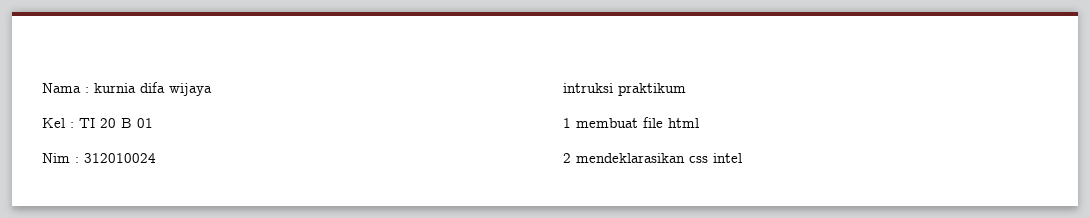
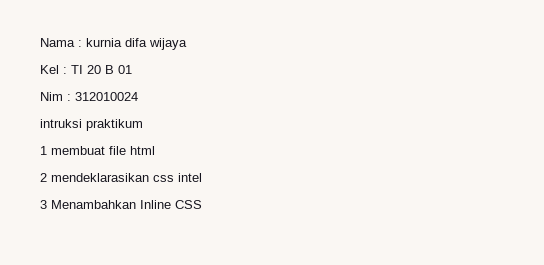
+ 3 Menambahkan Inline CSS

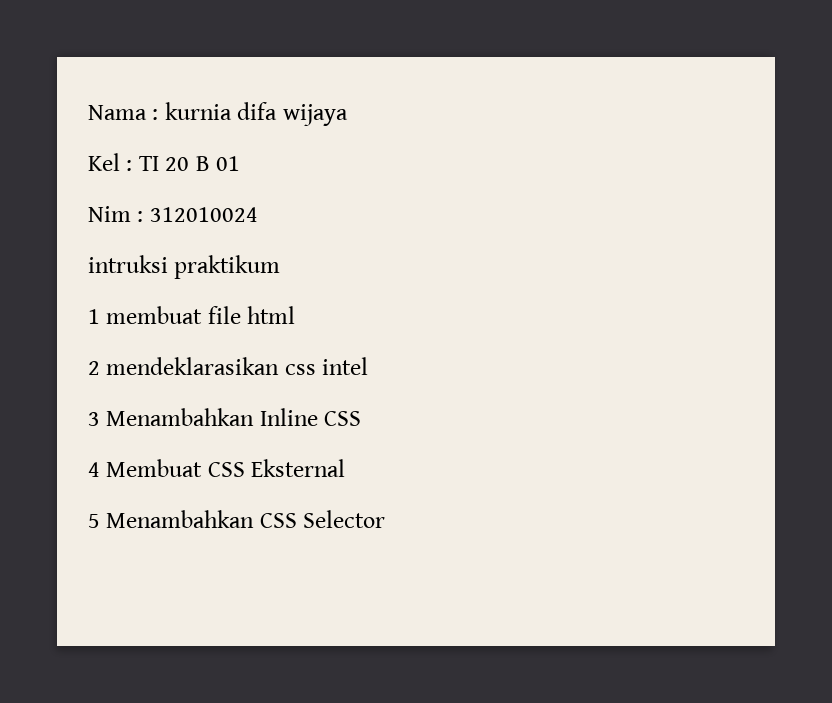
+ 4 Membuat CSS Eksternal
+ 5 Menambahkan CSS Selector

